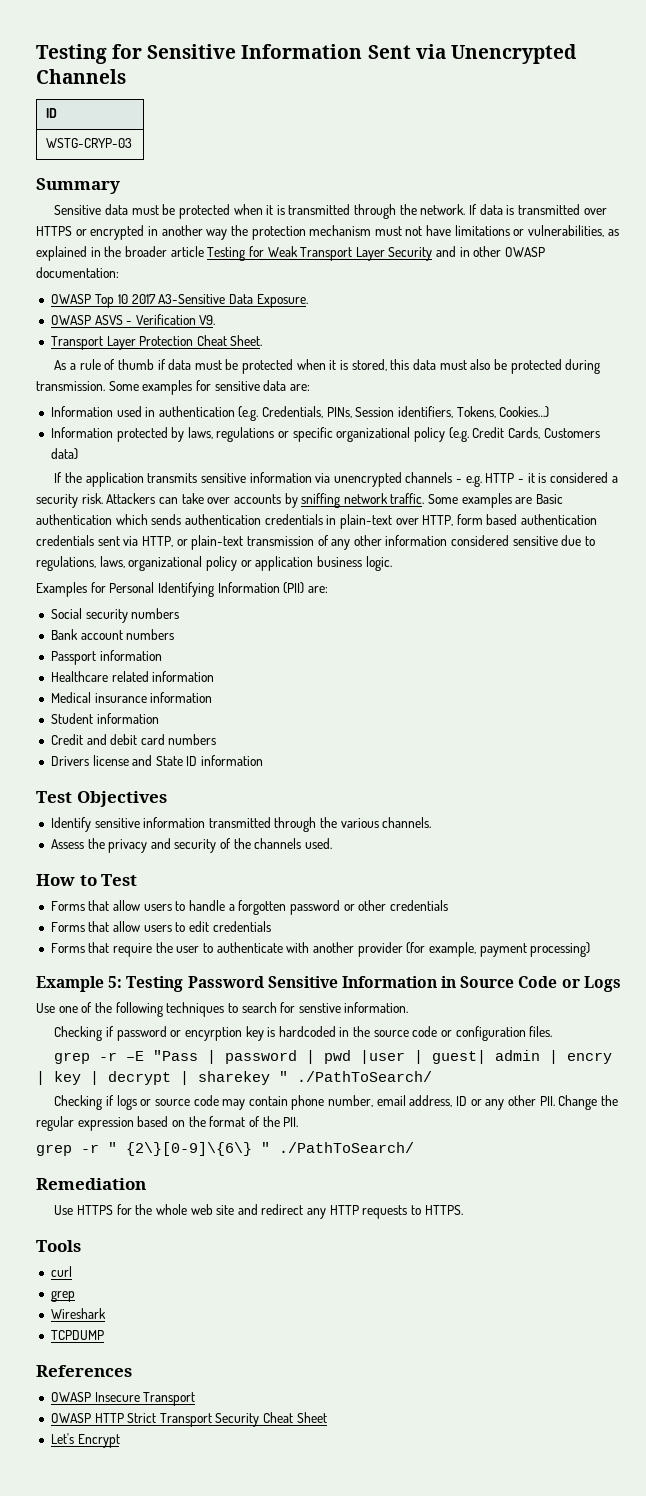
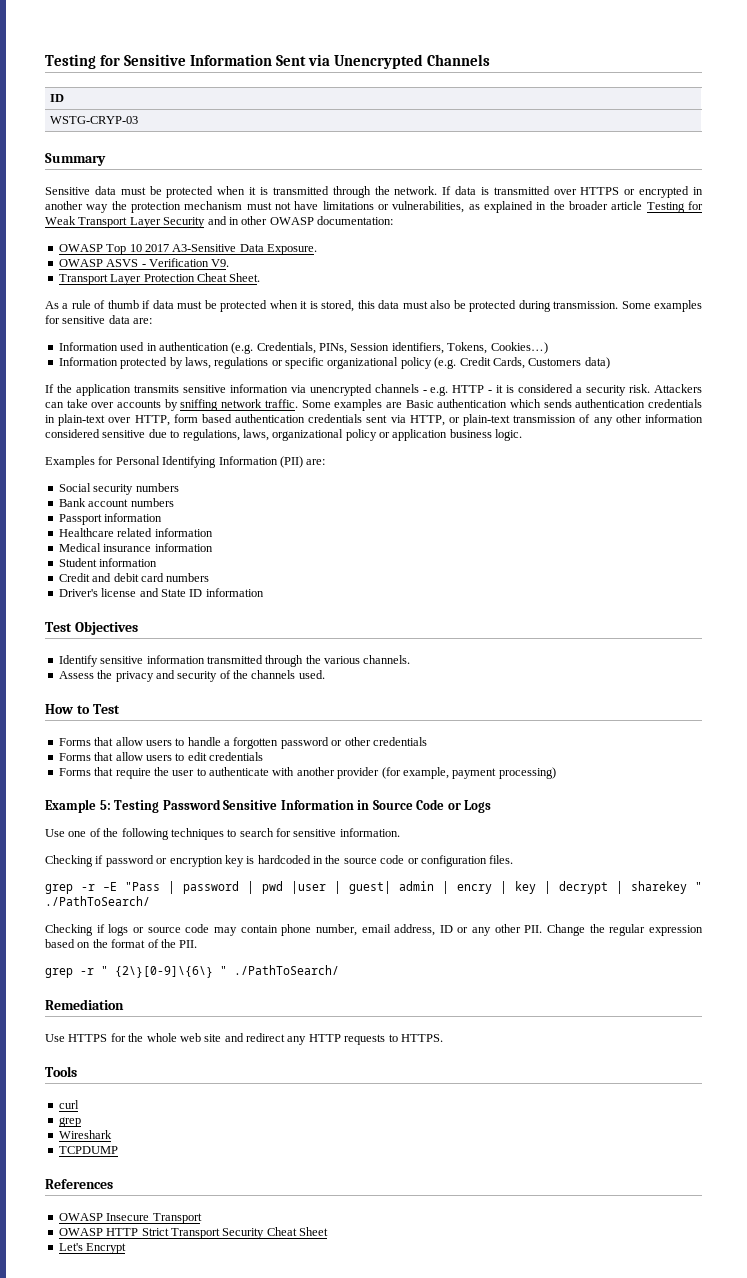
- Drivers license and State ID information
+ Driver's license and State ID information
- Use one of the following techniques to search for senstive information.
+ Use one of the following techniques to search for sensitive information.
- Checking if password or encyrption key is hardcoded in the source code or configuration files.
+ Checking if password or encryption key is hardcoded in the source code or configuration files.

